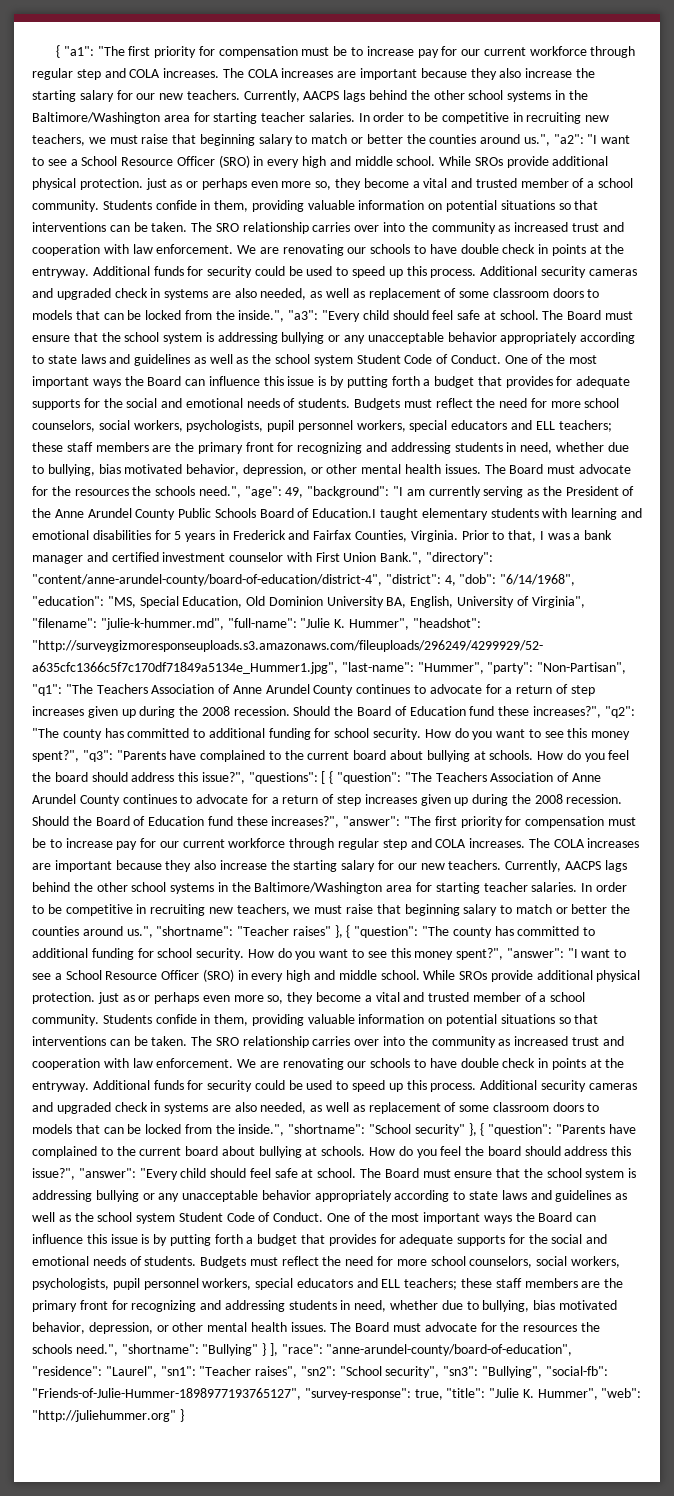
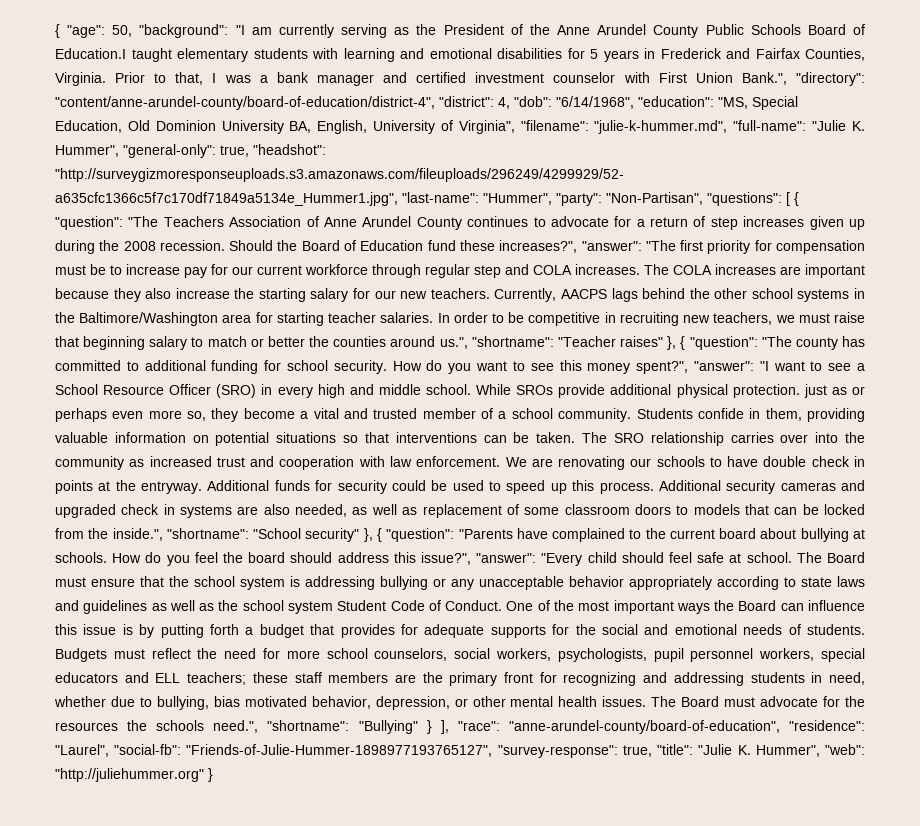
- { "a1": "The first priority for compensation must be to increase pay for our current workforce through regular step and COLA increases. The COLA increases are important because they also increase the starting salary for our new teachers. Currently, AACPS lags behind the other school systems in the Baltimore/Washington area for starting teacher salaries. In order to be competitive in recruiting new teachers, we must raise that beginning salary to match or better the counties around us.", "a2": "I want to see a School Resource Officer (SRO) in every high and middle school. While SROs provide additional physical protection. just as or perhaps even more so, they become a vital and trusted member of a school community. Students confide in them, providing valuable information on potential situations so that interventions can be taken. The SRO relationship carries over into the community as increased trust and cooperation with law enforcement. We are renovating our schools to have double check in points at the entryway. Additional funds for security could be used to speed up this process. Additional security cameras and upgraded check in systems are also needed, as well as replacement of some classroom doors to models that can be locked from the inside.", "a3": "Every child should feel safe at school. The Board must ensure that the school system is addressing bullying or any unacceptable behavior appropriately according to state laws and guidelines as well as the school system Student Code of Conduct. One of the most important ways the Board can influence this issue is by putting forth a budget that provides for adequate supports for the social and emotional needs of students. Budgets must reflect the need for more school counselors, social workers, psychologists, pupil personnel workers, special educators and ELL teachers; these staff members are the primary front for recognizing and addressing students in need, whether due to bullying, bias motivated behavior, depression, or other mental health issues. The Board must advocate for the resources the schools need.", "age": 49, "background": "I am currently serving as the President of the Anne Arundel County Public Schools Board of Education.I taught elementary students with learning and emotional disabilities for 5 years in Frederick and Fairfax Counties, Virginia.
+ { "age": 50, "background": "I am currently serving as the President of the Anne Arundel County Public Schools Board of Education.I taught elementary students with learning and emotional disabilities for 5 years in Frederick and Fairfax Counties, Virginia.
- "Julie K. Hummer", "headshot":
+ "Julie K. Hummer", "general-only": true, "headshot":
- "Non-Partisan", "q1": "The Teachers Association of Anne Arundel County continues to advocate for a return of step increases given up during the 2008 recession. Should the Board of Education fund these increases?", "q2": "The county has committed to additional funding for school security. How do you want to see this money spent?", "q3": "Parents have complained to the current board about bullying at schools. How do you feel the board should address this issue?", "questions":
+ "Non-Partisan", "questions":
- The Board must advocate for the resources the schools need.", "shortname": "Bullying" } ], "race": "anne-arundel-county/board-of-education", "residence": "Laurel", "sn1": "Teacher raises", "sn2": "School security", "sn3": "Bullying", "social-fb": "Friends-of-Julie-Hummer-1898977193765127", "survey-response": true, "title": "Julie K. Hummer", "web": "http://juliehummer.org" }
+ The Board must advocate for the resources the schools need.", "shortname": "Bullying" } ], "race": "anne-arundel-county/board-of-education", "residence": "Laurel", "social-fb": "Friends-of-Julie-Hummer-1898977193765127", "survey-response": true, "title": "Julie K. Hummer", "web": "http://juliehummer.org" }

